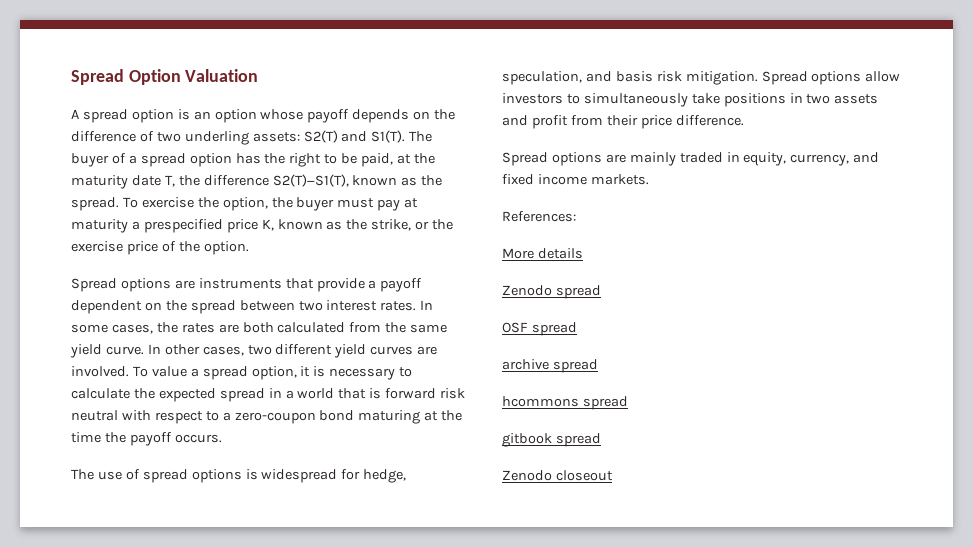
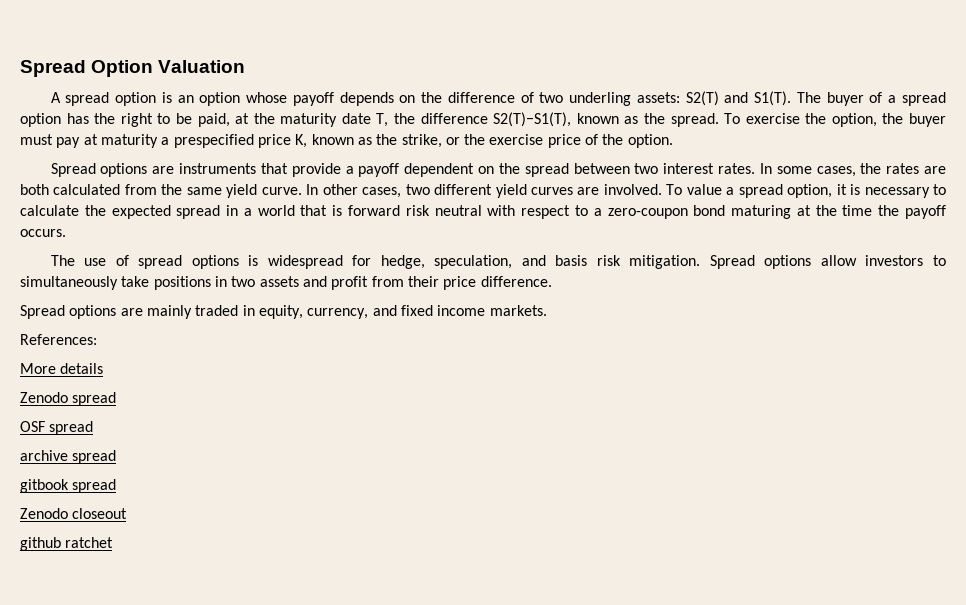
- hcommons spread
+ github ratchet

